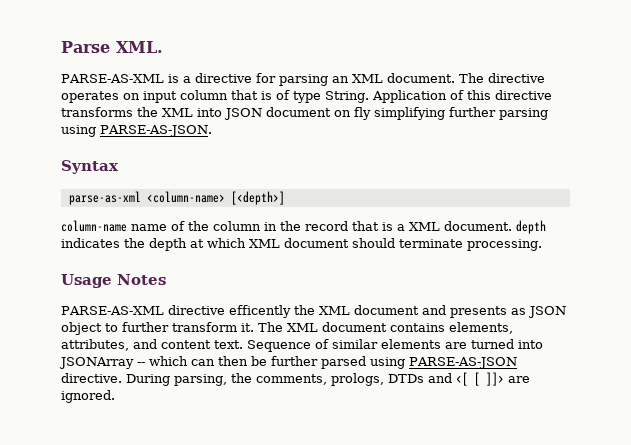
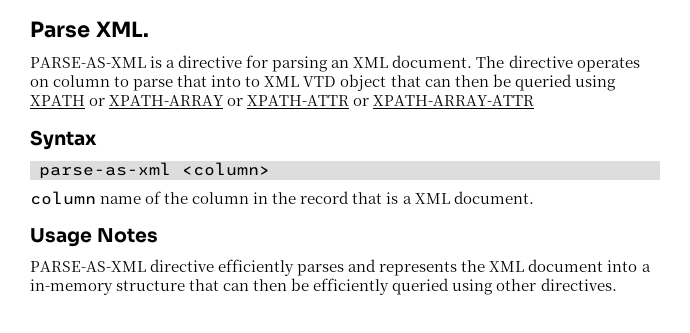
- The directive operates on input column that is of type String. Application of this directive transforms the XML into JSON document on fly simplifying further parsing using PARSE-AS-JSON.
+ The directive operates on column to parse that into to XML VTD object that can then be queried using XPATH or XPATH-ARRAY or XPATH-ATTR or XPATH-ARRAY-ATTR
- parse-as-xml <column-name> [<depth>]
- column-name name of the column in the record that is a XML document. depth indicates the depth at which XML document should terminate processing.
+ parse-as-xml <column>
+ column name of the column in the record that is a XML document.
  Usage Notes
- PARSE-AS-XML directive efficently the XML document and presents as JSON object to further transform it. The XML document contains elements, attributes, and content text. Sequence of similar elements are turned into JSONArray -- which can then be further parsed using PARSE-AS-JSON directive. During parsing, the comments, prologs, DTDs and <[ [ ]]> are ignored.
+ PARSE-AS-XML directive efficiently parses and represents the XML document into a in-memory structure that can then be efficiently queried using other directives.

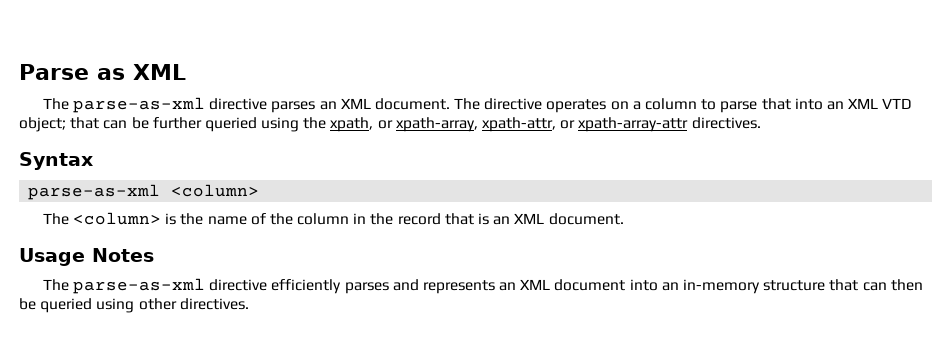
- Parse XML.
- PARSE-AS-XML is a directive for parsing an XML document.
+ Parse as XML
+ The parse-as-xml directive parses an XML document.
- The directive operates on column to parse that into to XML VTD object that can then be queried using XPATH or XPATH-ARRAY or XPATH-ATTR or XPATH-ARRAY-ATTR
+ The directive operates on a column to parse that into an XML VTD object; that can be further queried using the xpath, or xpath-array, xpath-attr, or xpath-array-attr directives.
- column name of the column in the record that is a XML document.
+ The <column> is the name of the column in the record that is an XML document.
- PARSE-AS-XML directive efficiently parses and represents the XML document into a in-memory structure that can then be efficiently queried using other directives.
+ The parse-as-xml directive efficiently parses and represents an XML document into an in-memory structure that can then be queried using other directives.

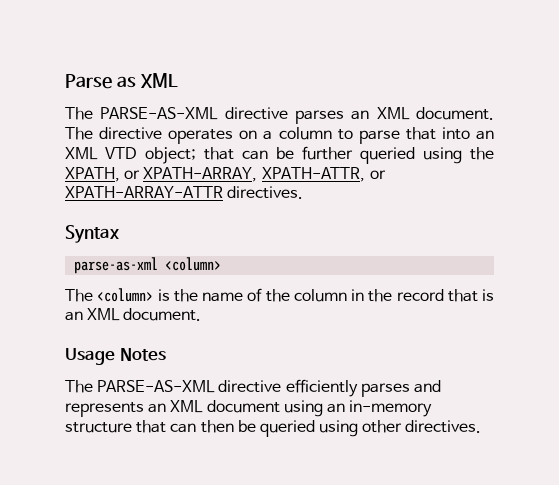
- The parse-as-xml directive parses an XML document.
+ The PARSE-AS-XML directive parses an XML document.
- The directive operates on a column to parse that into an XML VTD object; that can be further queried using the xpath, or xpath-array, xpath-attr, or xpath-array-attr directives.
+ The directive operates on a column to parse that into an XML VTD object; that can be further queried using the XPATH, or XPATH-ARRAY, XPATH-ATTR, or XPATH-ARRAY-ATTR directives.
- The parse-as-xml directive efficiently parses and represents an XML document into an in-memory structure that can then be queried using other directives.
+ The PARSE-AS-XML directive efficiently parses and represents an XML document using an in-memory structure that can then be queried using other directives.

